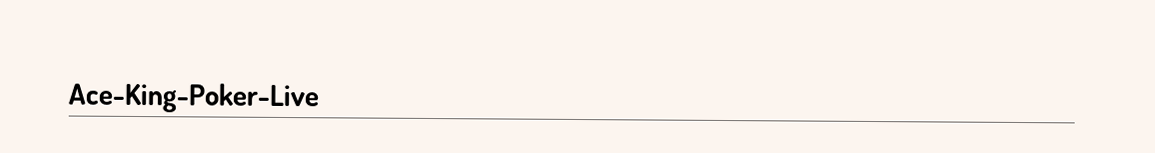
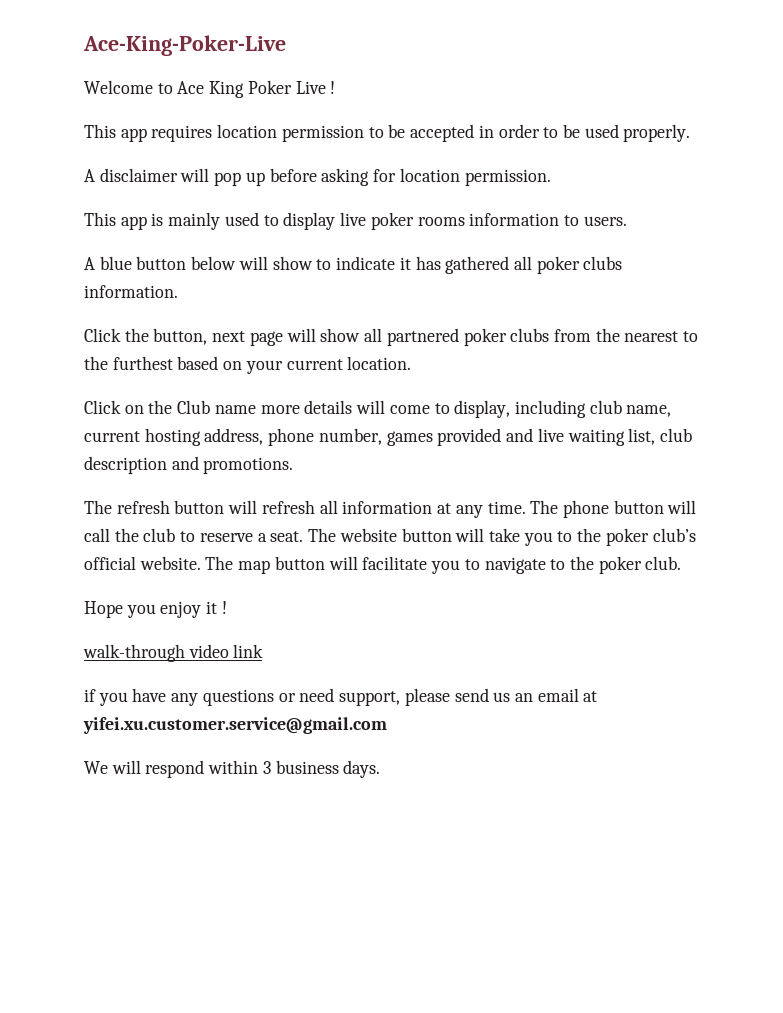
+ Welcome to Ace King Poker Live !
+ This app requires location permission to be accepted in order to be used properly.
+ A disclaimer will pop up before asking for location permission.
+ This app is mainly used to display live poker rooms information to users.
+ A blue button below will show to indicate it has gathered all poker clubs information.
+ Click the button, next page will show all partnered poker clubs from the nearest to the furthest based on your current location.
+ Click on the Club name more details will come to display, including club name, current hosting address, phone number, games provided and live waiting list, club description and promotions.
+ The refresh button will refresh all information at any time. The phone button will call the club to reserve a seat. The website button will take you to the poker club’s official website. The map button will facilitate you to navigate to the poker club.
+ Hope you enjoy it !
+ walk-through video link
+ if you have any questions or need support, please send us an email at yifei.xu.customer.service@gmail.com
+ We will respond within 3 business days.

